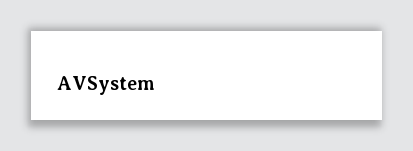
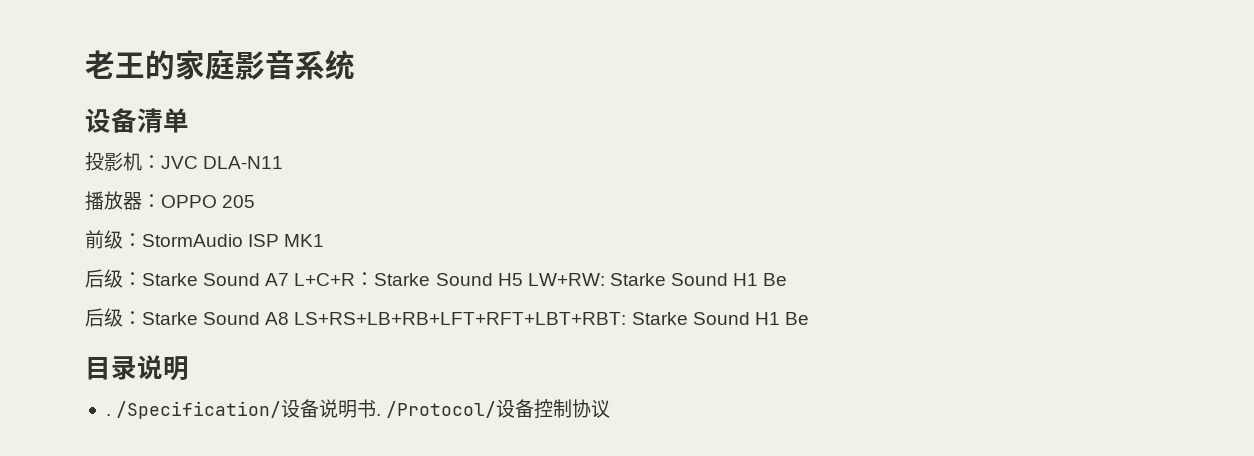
- AVSystem
+ 老王的家庭影音系统
+ 设备清单
+ 投影机：JVC DLA-N11
+ 播放器：OPPO 205
+ 前级：StormAudio ISP MK1
+ 后级：Starke Sound A7 L+C+R：Starke Sound H5 LW+RW: Starke Sound H1 Be
+ 后级：Starke Sound A8 LS+RS+LB+RB+LFT+RFT+LBT+RBT: Starke Sound H1 Be
+ 目录说明
+ . /Specification/设备说明书. /Protocol/设备控制协议

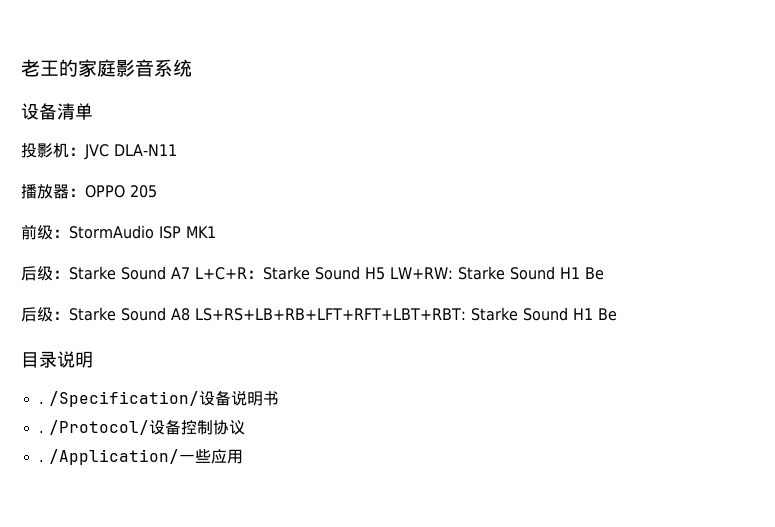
- /Specification/设备说明书.
+ /Specification/设备说明书
+ .
+ . /Application/一些应用

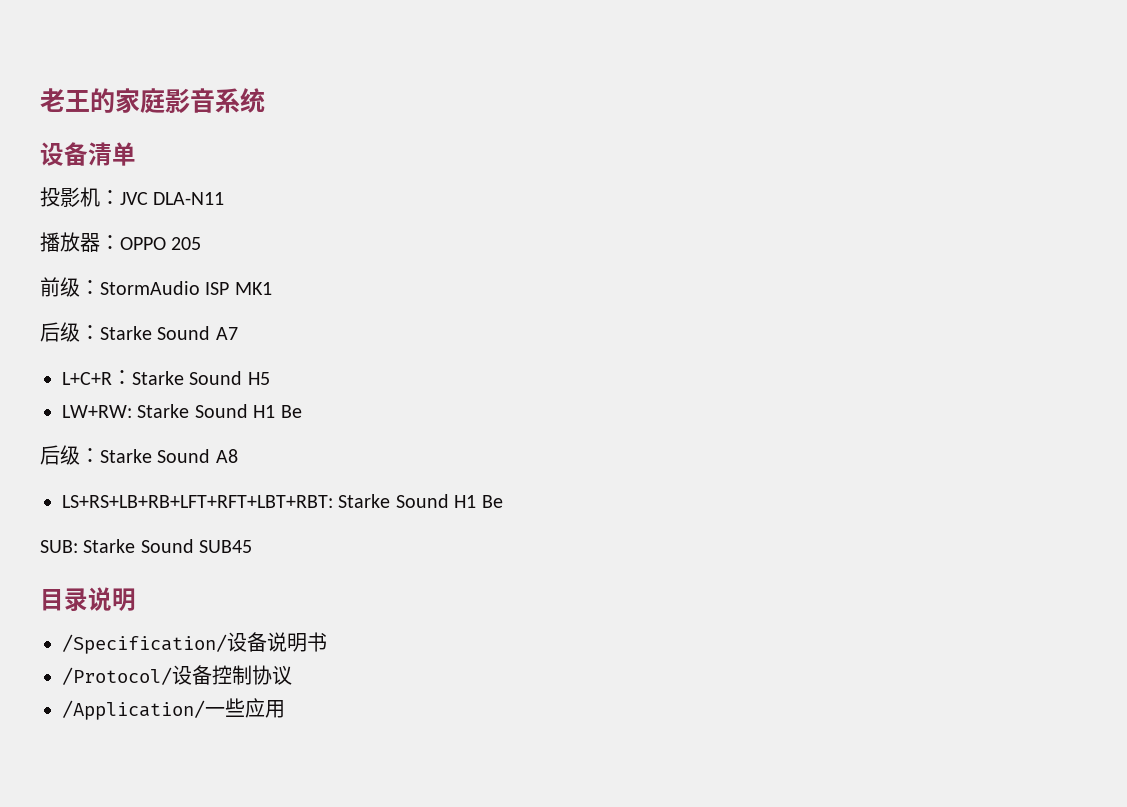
- 后级：Starke Sound A7 L+C+R：Starke Sound H5 LW+RW: Starke Sound H1 Be
+ 后级：Starke Sound A7
+ L+C+R：Starke Sound H5
+ LW+RW: Starke Sound H1 Be
- 后级：Starke Sound A8 LS+RS+LB+RB+LFT+RFT+LBT+RBT: Starke Sound H1 Be
+ 后级：Starke Sound A8
+ LS+RS+LB+RB+LFT+RFT+LBT+RBT: Starke Sound H1 Be
+ SUB: Starke Sound SUB45
  目录说明
- . /Specification/设备说明书
- . /Protocol/设备控制协议
- . /Application/一些应用
+ /Specification/设备说明书
+ /Protocol/设备控制协议
+ /Application/一些应用

